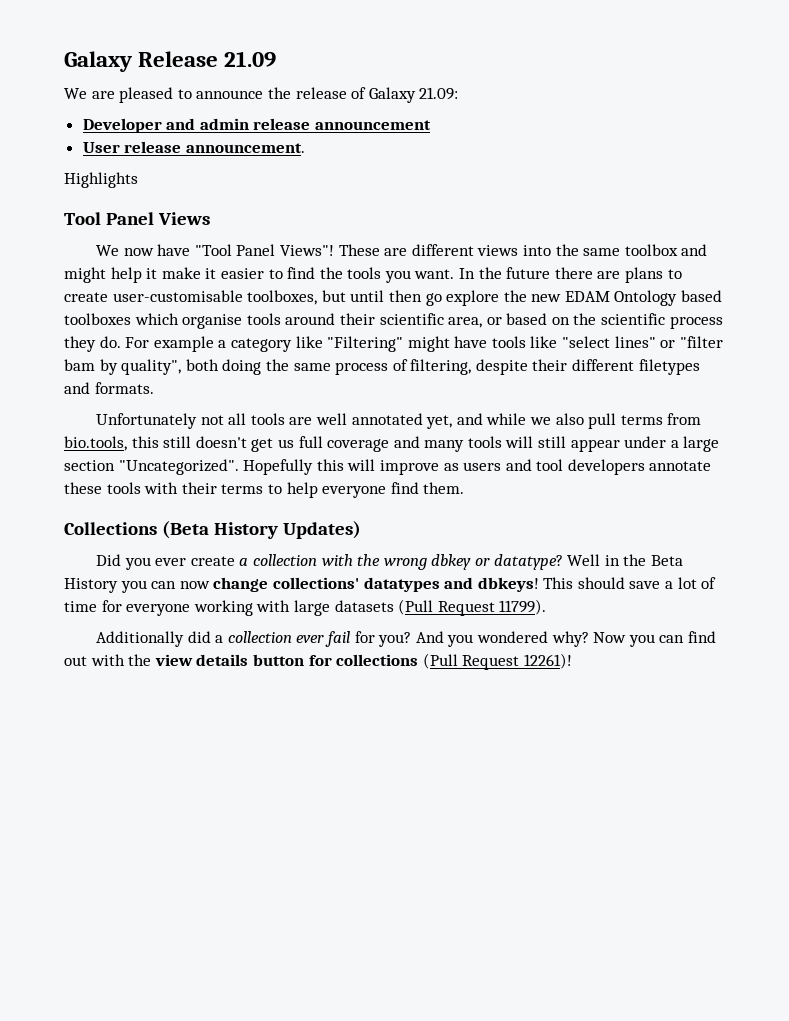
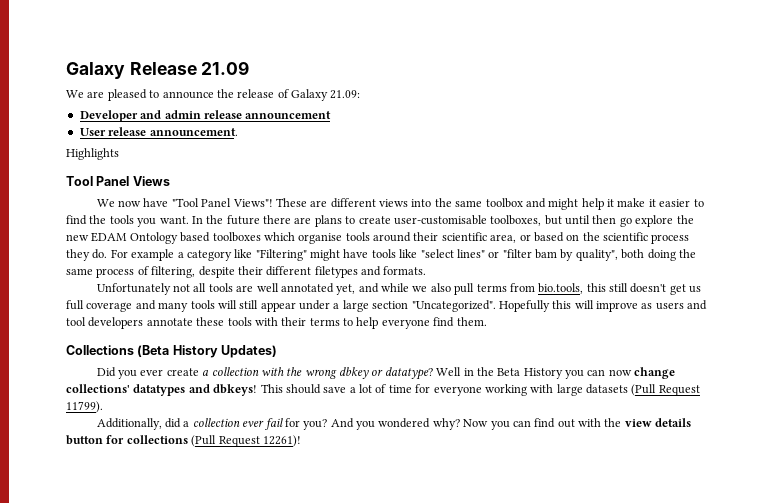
- Additionally did a collection ever fail for you?
+ Additionally, did a collection ever fail for you?

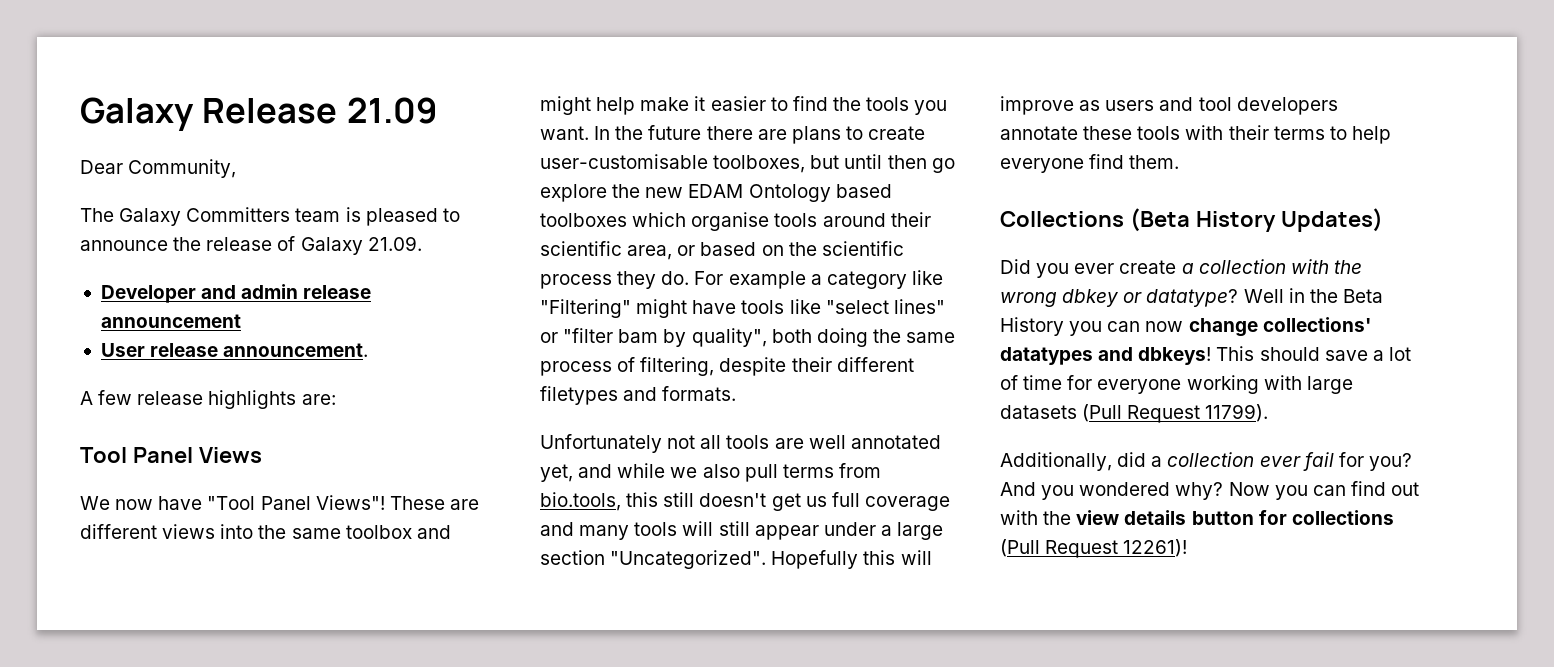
- We are pleased to announce the release of Galaxy 21.09:
+ Dear Community,
+ The Galaxy Committers team is pleased to announce the release of Galaxy 21.09.
- Highlights
+ A few release highlights are:
- These are different views into the same toolbox and might help it make it easier to find the tools you want.
+ These are different views into the same toolbox and might help make it easier to find the tools you want.

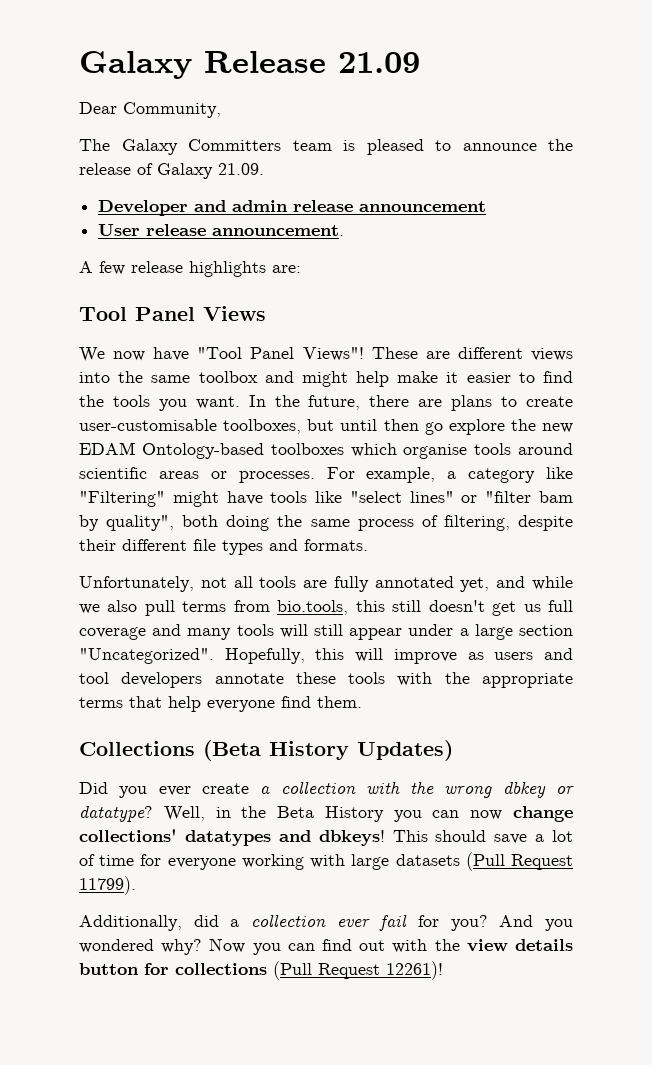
- In the future there are plans to create user-customisable toolboxes, but until then go explore the new EDAM Ontology based toolboxes which organise tools around their scientific area, or based on the scientific process they do. For example a category like "Filtering" might have tools like "select lines" or "filter bam by quality", both doing the same process of filtering, despite their different filetypes and formats.
+ In the future, there are plans to create user-customisable toolboxes, but until then go explore the new EDAM Ontology-based toolboxes which organise tools around scientific areas or processes. For example, a category like "Filtering" might have tools like "select lines" or "filter bam by quality", both doing the same process of filtering, despite their different file types and formats.
- Unfortunately not all tools are well annotated yet, and while we also pull terms from bio.tools, this still doesn't get us full coverage and many tools will still appear under a large section "Uncategorized".
+ Unfortunately, not all tools are fully annotated yet, and while we also pull terms from bio.tools, this still doesn't get us full coverage and many tools will still appear under a large section "Uncategorized".
- Hopefully this will improve as users and tool developers annotate these tools with their terms to help everyone find them.
+ Hopefully, this will improve as users and tool developers annotate these tools with the appropriate terms that help everyone find them.
- Well in the Beta History you can now change collections' datatypes and dbkeys!
+ Well, in the Beta History you can now change collections' datatypes and dbkeys!

